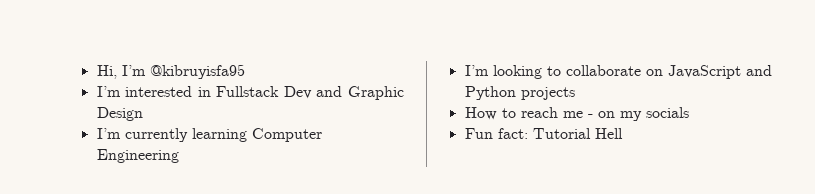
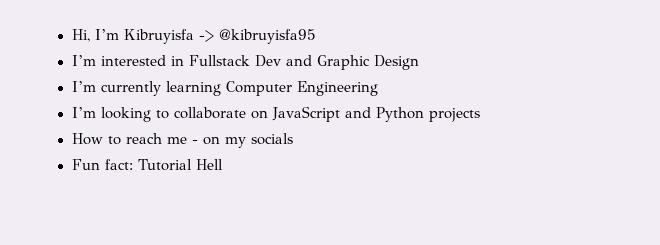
- Hi, I’m @kibruyisfa95
+ Hi, I’m Kibruyisfa -> @kibruyisfa95

